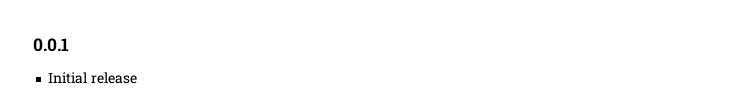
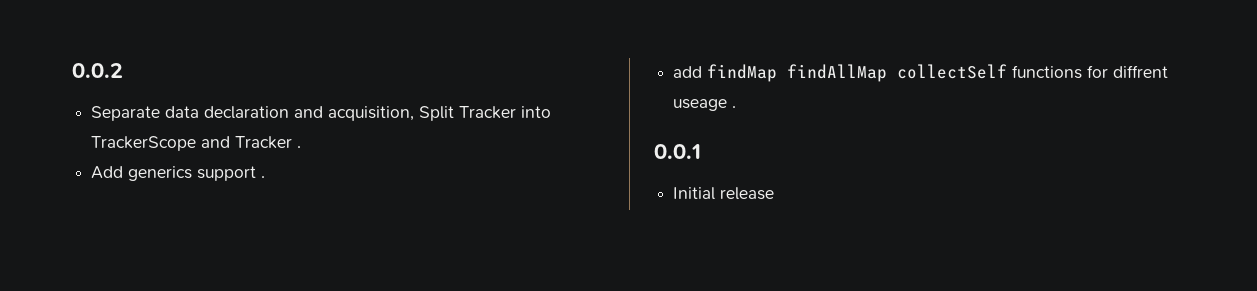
+ 0.0.2
+ Separate data declaration and acquisition, Split Tracker into TrackerScope and Tracker .
+ Add generics support .
+ add findMap findAllMap collectSelf functions for diffrent useage .

